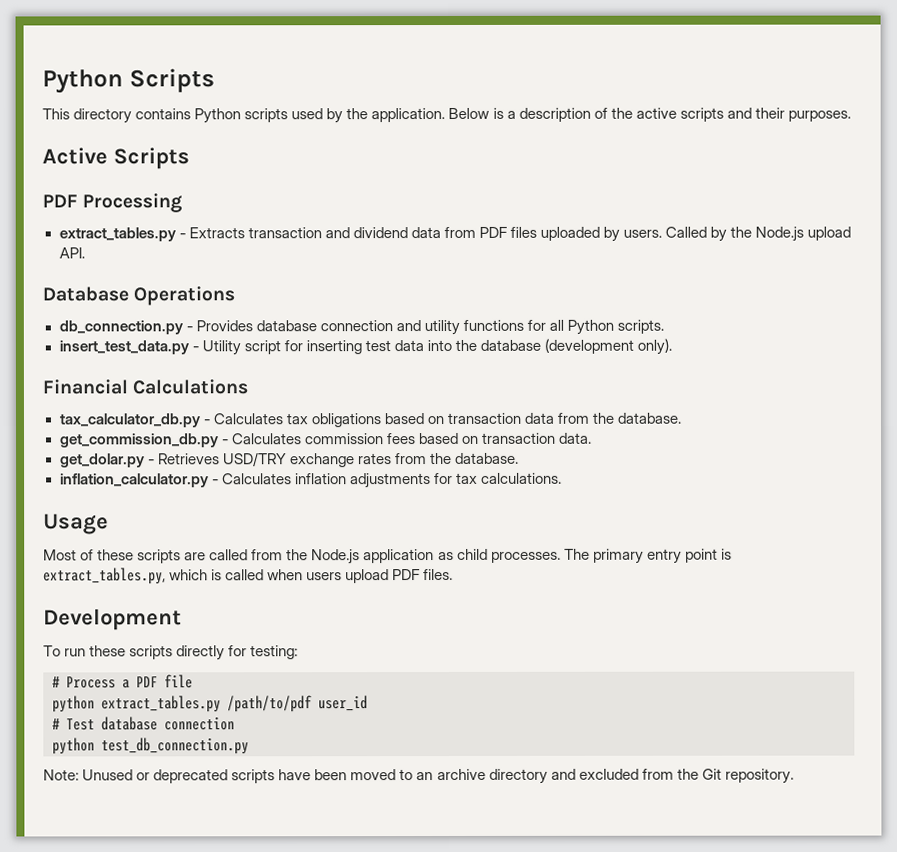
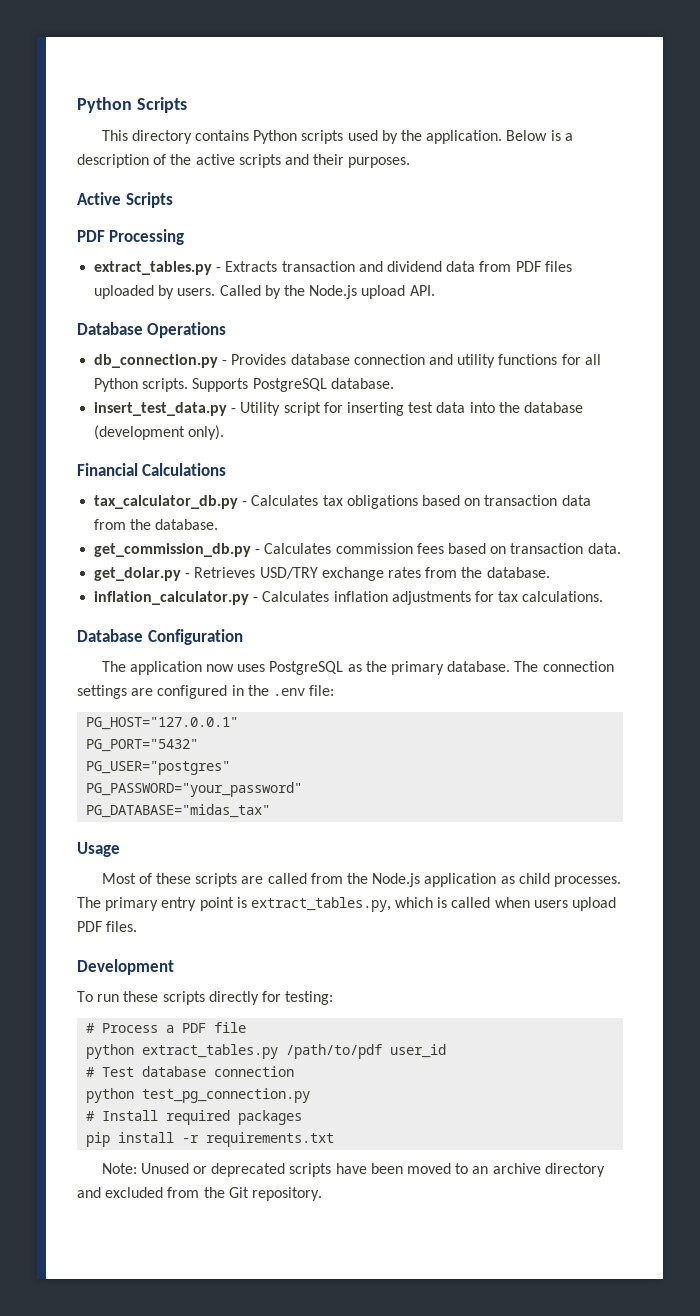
+ Supports PostgreSQL database.
+ Database Configuration
+ The application now uses PostgreSQL as the primary database. The connection settings are configured in the .env file:
+ PG_HOST="127.0.0.1"
+ PG_PORT="5432"
+ PG_USER="postgres"
+ PG_PASSWORD="your_password"
+ PG_DATABASE="midas_tax"
- python test_db_connection.py
+ python test_pg_connection.py
+ # Install required packages
+ pip install -r requirements.txt

